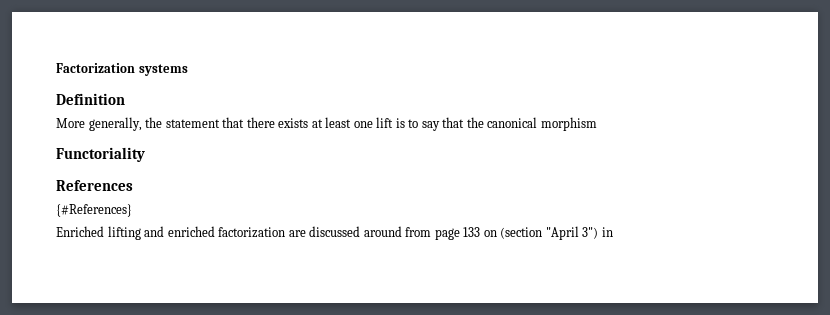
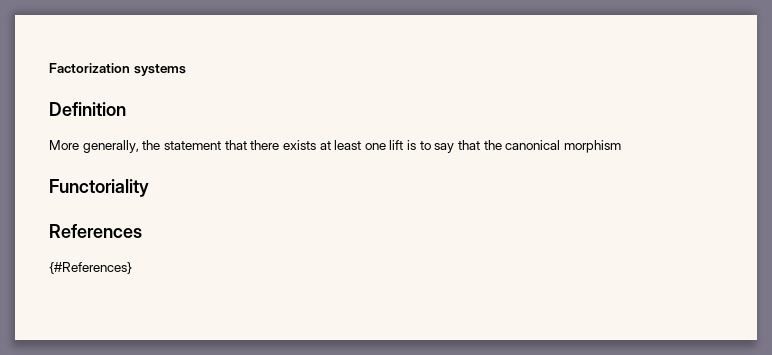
- Enriched lifting and enriched factorization are discussed around from page 133 on (section "April 3") in

